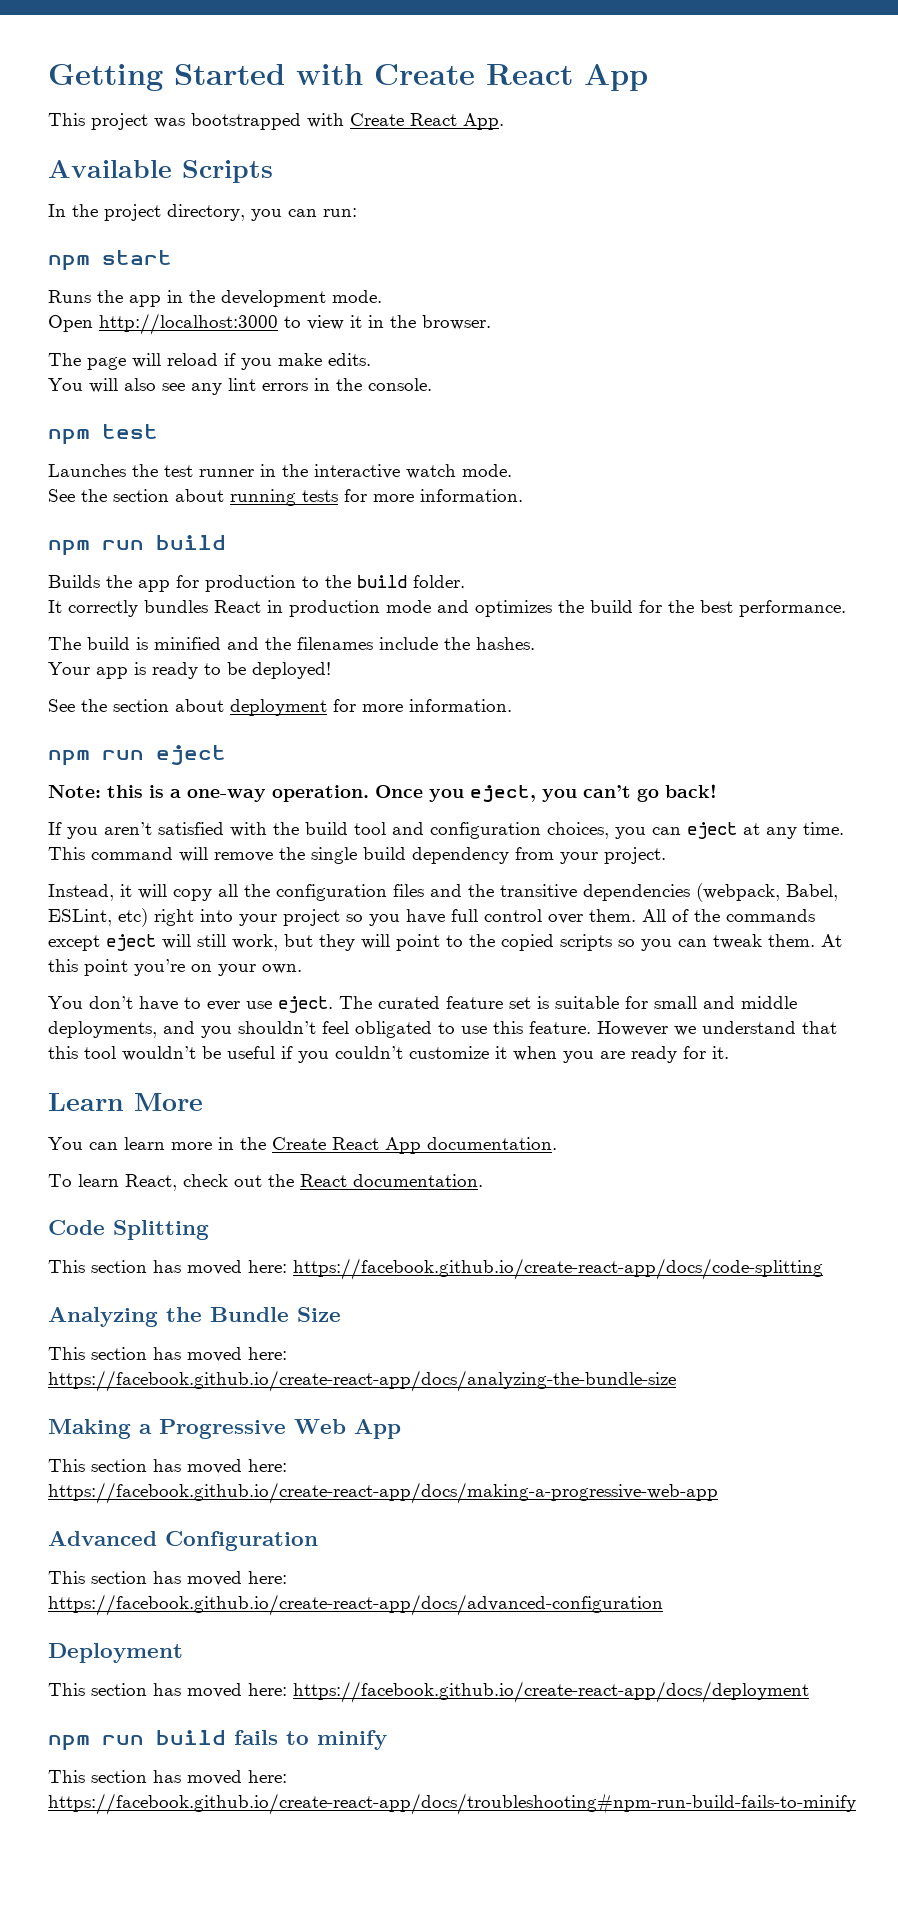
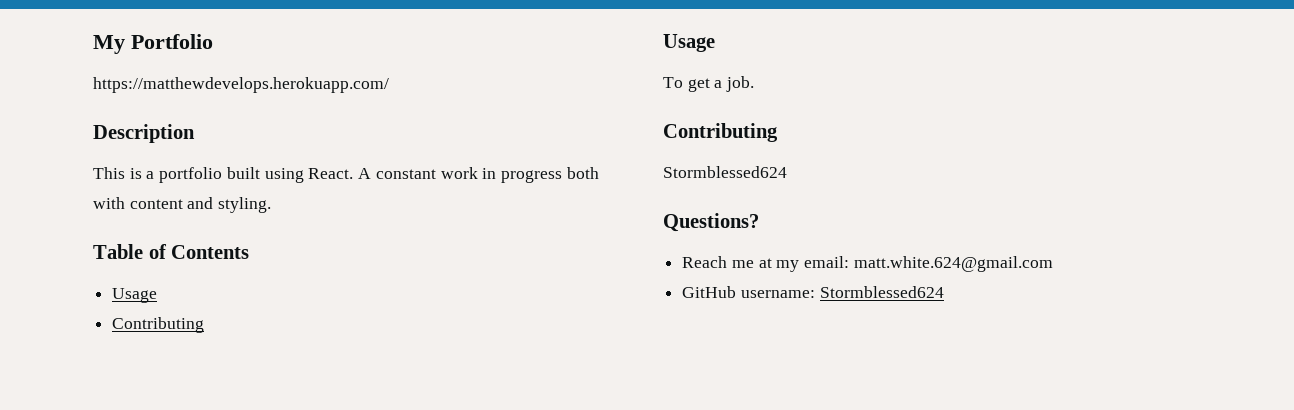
- Getting Started with Create React App
- This project was bootstrapped with Create React App.
- Available Scripts
- In the project directory, you can run:
- npm start
- Runs the app in the development mode.
- Open http://localhost:3000 to view it in the browser.
- The page will reload if you make edits.
- You will also see any lint errors in the console.
- npm test
- Launches the test runner in the interactive watch mode.
- See the section about running tests for more information.
- npm run build
- Builds the app for production to the build folder.
- It correctly bundles React in production mode and optimizes the build for the best performance.
- The build is minified and the filenames include the hashes.
- Your app is ready to be deployed!
- See the section about deployment for more information.
- npm run eject
- Note: this is a one-way operation. Once you eject, you can’t go back!
- If you aren’t satisfied with the build tool and configuration choices, you can eject at any time. This command will remove the single build dependency from your project.
- Instead, it will copy all the configuration files and the transitive dependencies (webpack, Babel, ESLint, etc) right into your project so you have full control over them. All of the commands except eject will still work, but they will point to the copied scripts so you can tweak them. At this point you’re on your own.
- You don’t have to ever use eject. The curated feature set is suitable for small and middle deployments, and you shouldn’t feel obligated to use this feature. However we understand that this tool wouldn’t be useful if you couldn’t customize it when you are ready for it.
- Learn More
- You can learn more in the Create React App documentation.
- To learn React, check out the React documentation.
- Code Splitting
- This section has moved here: https://facebook.github.io/create-react-app/docs/code-splitting
- Analyzing the Bundle Size
- This section has moved here: https://facebook.github.io/create-react-app/docs/analyzing-the-bundle-size
- Making a Progressive Web App
- This section has moved here: https://facebook.github.io/create-react-app/docs/making-a-progressive-web-app
- Advanced Configuration
- This section has moved here: https://facebook.github.io/create-react-app/docs/advanced-configuration
- Deployment
- This section has moved here: https://facebook.github.io/create-react-app/docs/deployment
- npm run build fails to minify
- This section has moved here: https://facebook.github.io/create-react-app/docs/troubleshooting#npm-run-build-fails-to-minify
+ My Portfolio
+ https://matthewdevelops.herokuapp.com/
+ Description
+ This is a portfolio built using React. A constant work in progress both with content and styling.
+ Table of Contents
+ Usage
+ Contributing
+ Usage
+ To get a job.
+ Contributing
+ Stormblessed624
+ Questions?
+ Reach me at my email: matt.white.624@gmail.com
+ GitHub username: Stormblessed624

